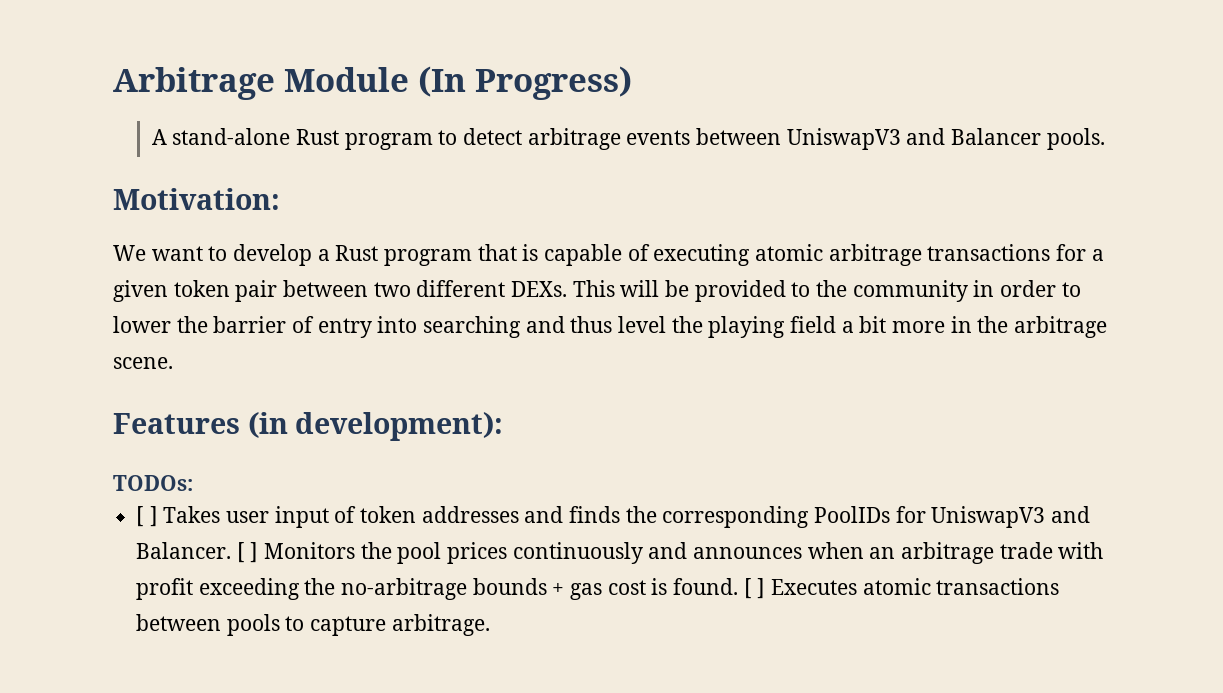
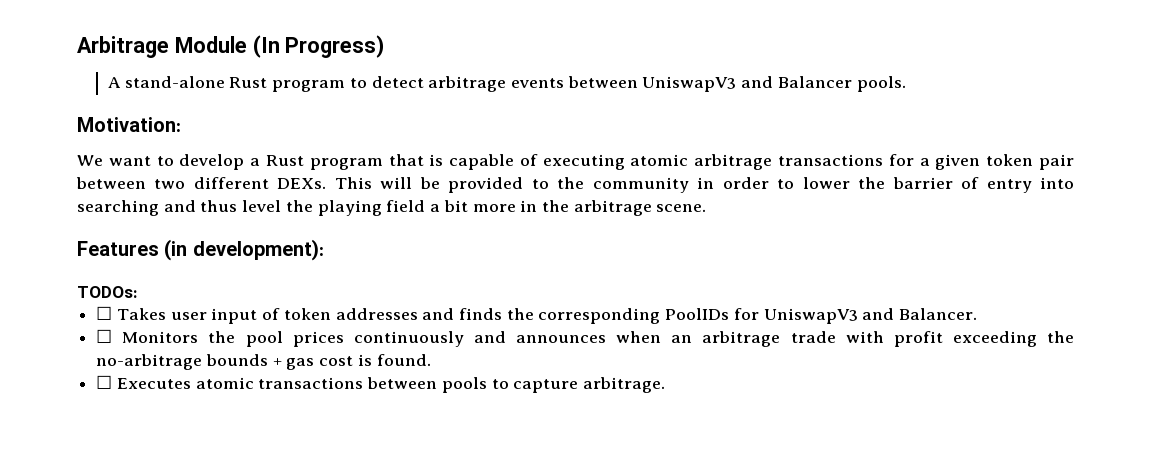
- [ ] Takes user input of token addresses and finds the corresponding PoolIDs for UniswapV3 and Balancer. [ ] Monitors the pool prices continuously and announces when an arbitrage trade with profit exceeding the no-arbitrage bounds + gas cost is found. [ ] Executes atomic transactions between pools to capture arbitrage.
+ ☐ Takes user input of token addresses and finds the corresponding PoolIDs for UniswapV3 and Balancer.
+ ☐ Monitors the pool prices continuously and announces when an arbitrage trade with profit exceeding the no-arbitrage bounds + gas cost is found.
+ ☐ Executes atomic transactions between pools to capture arbitrage.

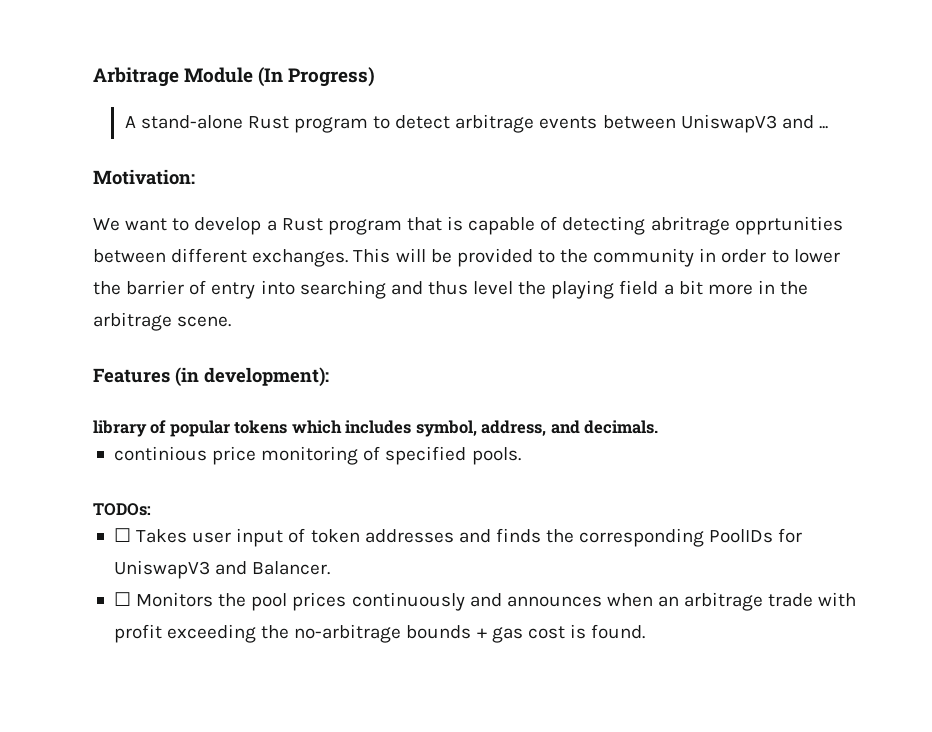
- A stand-alone Rust program to detect arbitrage events between UniswapV3 and Balancer pools.
+ A stand-alone Rust program to detect arbitrage events between UniswapV3 and ...
- We want to develop a Rust program that is capable of executing atomic arbitrage transactions for a given token pair between two different DEXs.
+ We want to develop a Rust program that is capable of detecting abritrage opprtunities between different exchanges.
+ library of popular tokens which includes symbol, address, and decimals.
+ continious price monitoring of specified pools.
- ☐ Executes atomic transactions between pools to capture arbitrage.

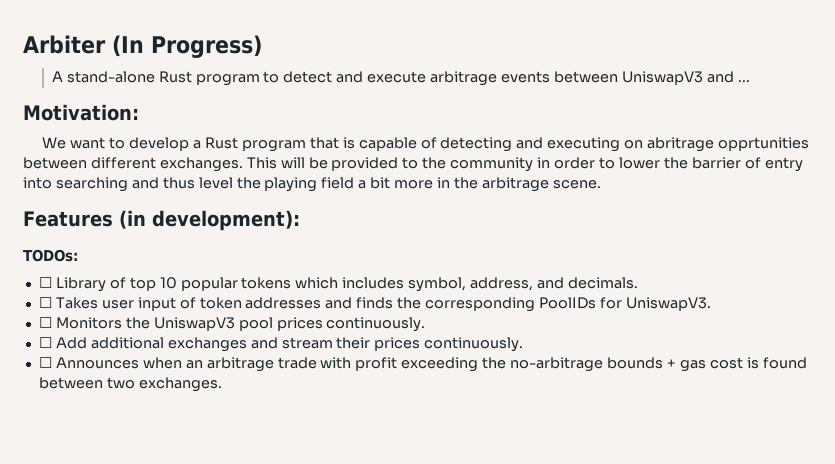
- Arbitrage Module (In Progress)
+ Arbiter (In Progress)
- A stand-alone Rust program to detect arbitrage events between UniswapV3 and ...
+ A stand-alone Rust program to detect and execute arbitrage events between UniswapV3 and ...
- We want to develop a Rust program that is capable of detecting abritrage opprtunities between different exchanges.
+ We want to develop a Rust program that is capable of detecting and executing on abritrage opprtunities between different exchanges.
- library of popular tokens which includes symbol, address, and decimals.
+ TODOs:
+ ☐ Library of top 10 popular tokens which includes symbol, address, and decimals.
- continious price monitoring of specified pools.
- TODOs:
- ☐ Takes user input of token addresses and finds the corresponding PoolIDs for UniswapV3 and Balancer.
+ ☐ Takes user input of token addresses and finds the corresponding PoolIDs for UniswapV3.
- ☐ Monitors the pool prices continuously and announces when an arbitrage trade with profit exceeding the no-arbitrage bounds + gas cost is found.
+ ☐ Monitors the UniswapV3 pool prices continuously.
+ ☐ Add additional exchanges and stream their prices continuously.
+ ☐ Announces when an arbitrage trade with profit exceeding the no-arbitrage bounds + gas cost is found between two exchanges.

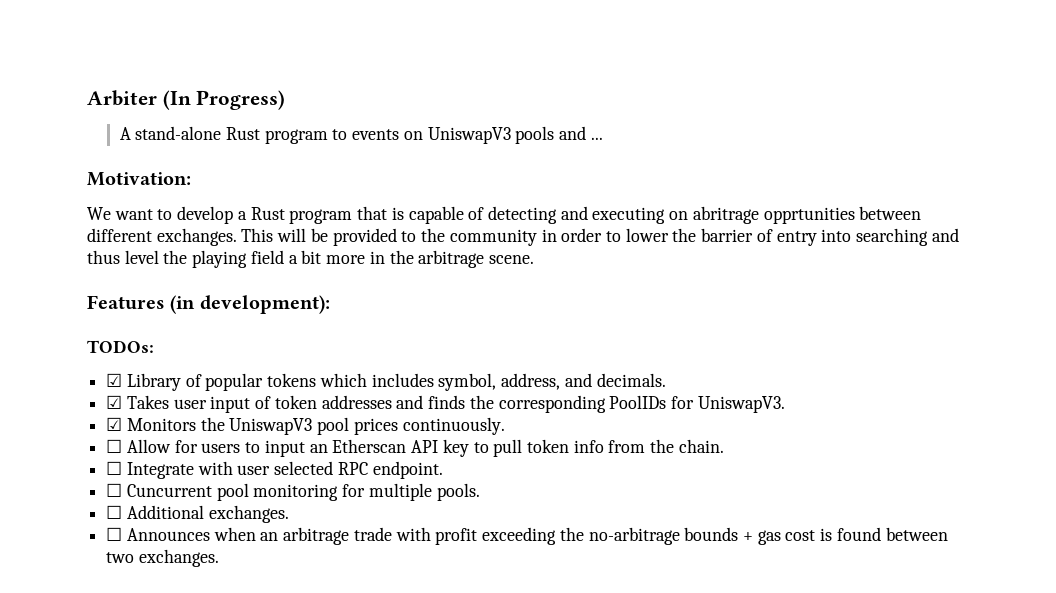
- A stand-alone Rust program to detect and execute arbitrage events between UniswapV3 and ...
+ A stand-alone Rust program to events on UniswapV3 pools and ...
- ☐ Library of top 10 popular tokens which includes symbol, address, and decimals.
+ ☑ Library of popular tokens which includes symbol, address, and decimals.
- ☐ Takes user input of token addresses and finds the corresponding PoolIDs for UniswapV3.
+ ☑ Takes user input of token addresses and finds the corresponding PoolIDs for UniswapV3.
- ☐ Monitors the UniswapV3 pool prices continuously.
+ ☑ Monitors the UniswapV3 pool prices continuously.
- ☐ Add additional exchanges and stream their prices continuously.
+ ☐ Allow for users to input an Etherscan API key to pull token info from the chain.
+ ☐ Integrate with user selected RPC endpoint.
+ ☐ Cuncurrent pool monitoring for multiple pools.
+ ☐ Additional exchanges.

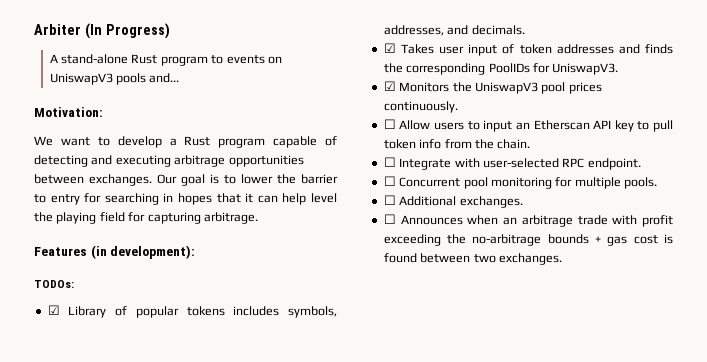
- A stand-alone Rust program to events on UniswapV3 pools and ...
+ A stand-alone Rust program to events on UniswapV3 pools and...
- We want to develop a Rust program that is capable of detecting and executing on abritrage opprtunities between different exchanges. This will be provided to the community in order to lower the barrier of entry into searching and thus level the playing field a bit more in the arbitrage scene.
+ We want to develop a Rust program capable of detecting and executing arbitrage opportunities between exchanges. Our goal is to lower the barrier to entry for searching in hopes that it can help level the playing field for capturing arbitrage.
- ☑ Library of popular tokens which includes symbol, address, and decimals.
+ ☑ Library of popular tokens includes symbols, addresses, and decimals.
- ☐ Allow for users to input an Etherscan API key to pull token info from the chain.
+ ☐ Allow users to input an Etherscan API key to pull token info from the chain.
- ☐ Integrate with user selected RPC endpoint.
+ ☐ Integrate with user-selected RPC endpoint.
- ☐ Cuncurrent pool monitoring for multiple pools.
+ ☐ Concurrent pool monitoring for multiple pools.

